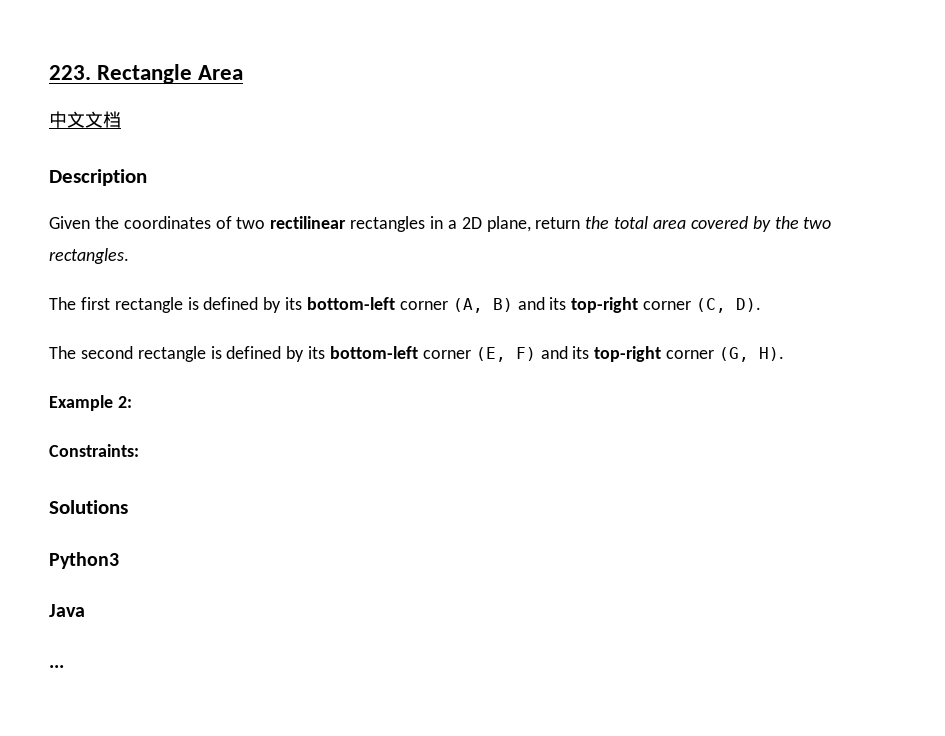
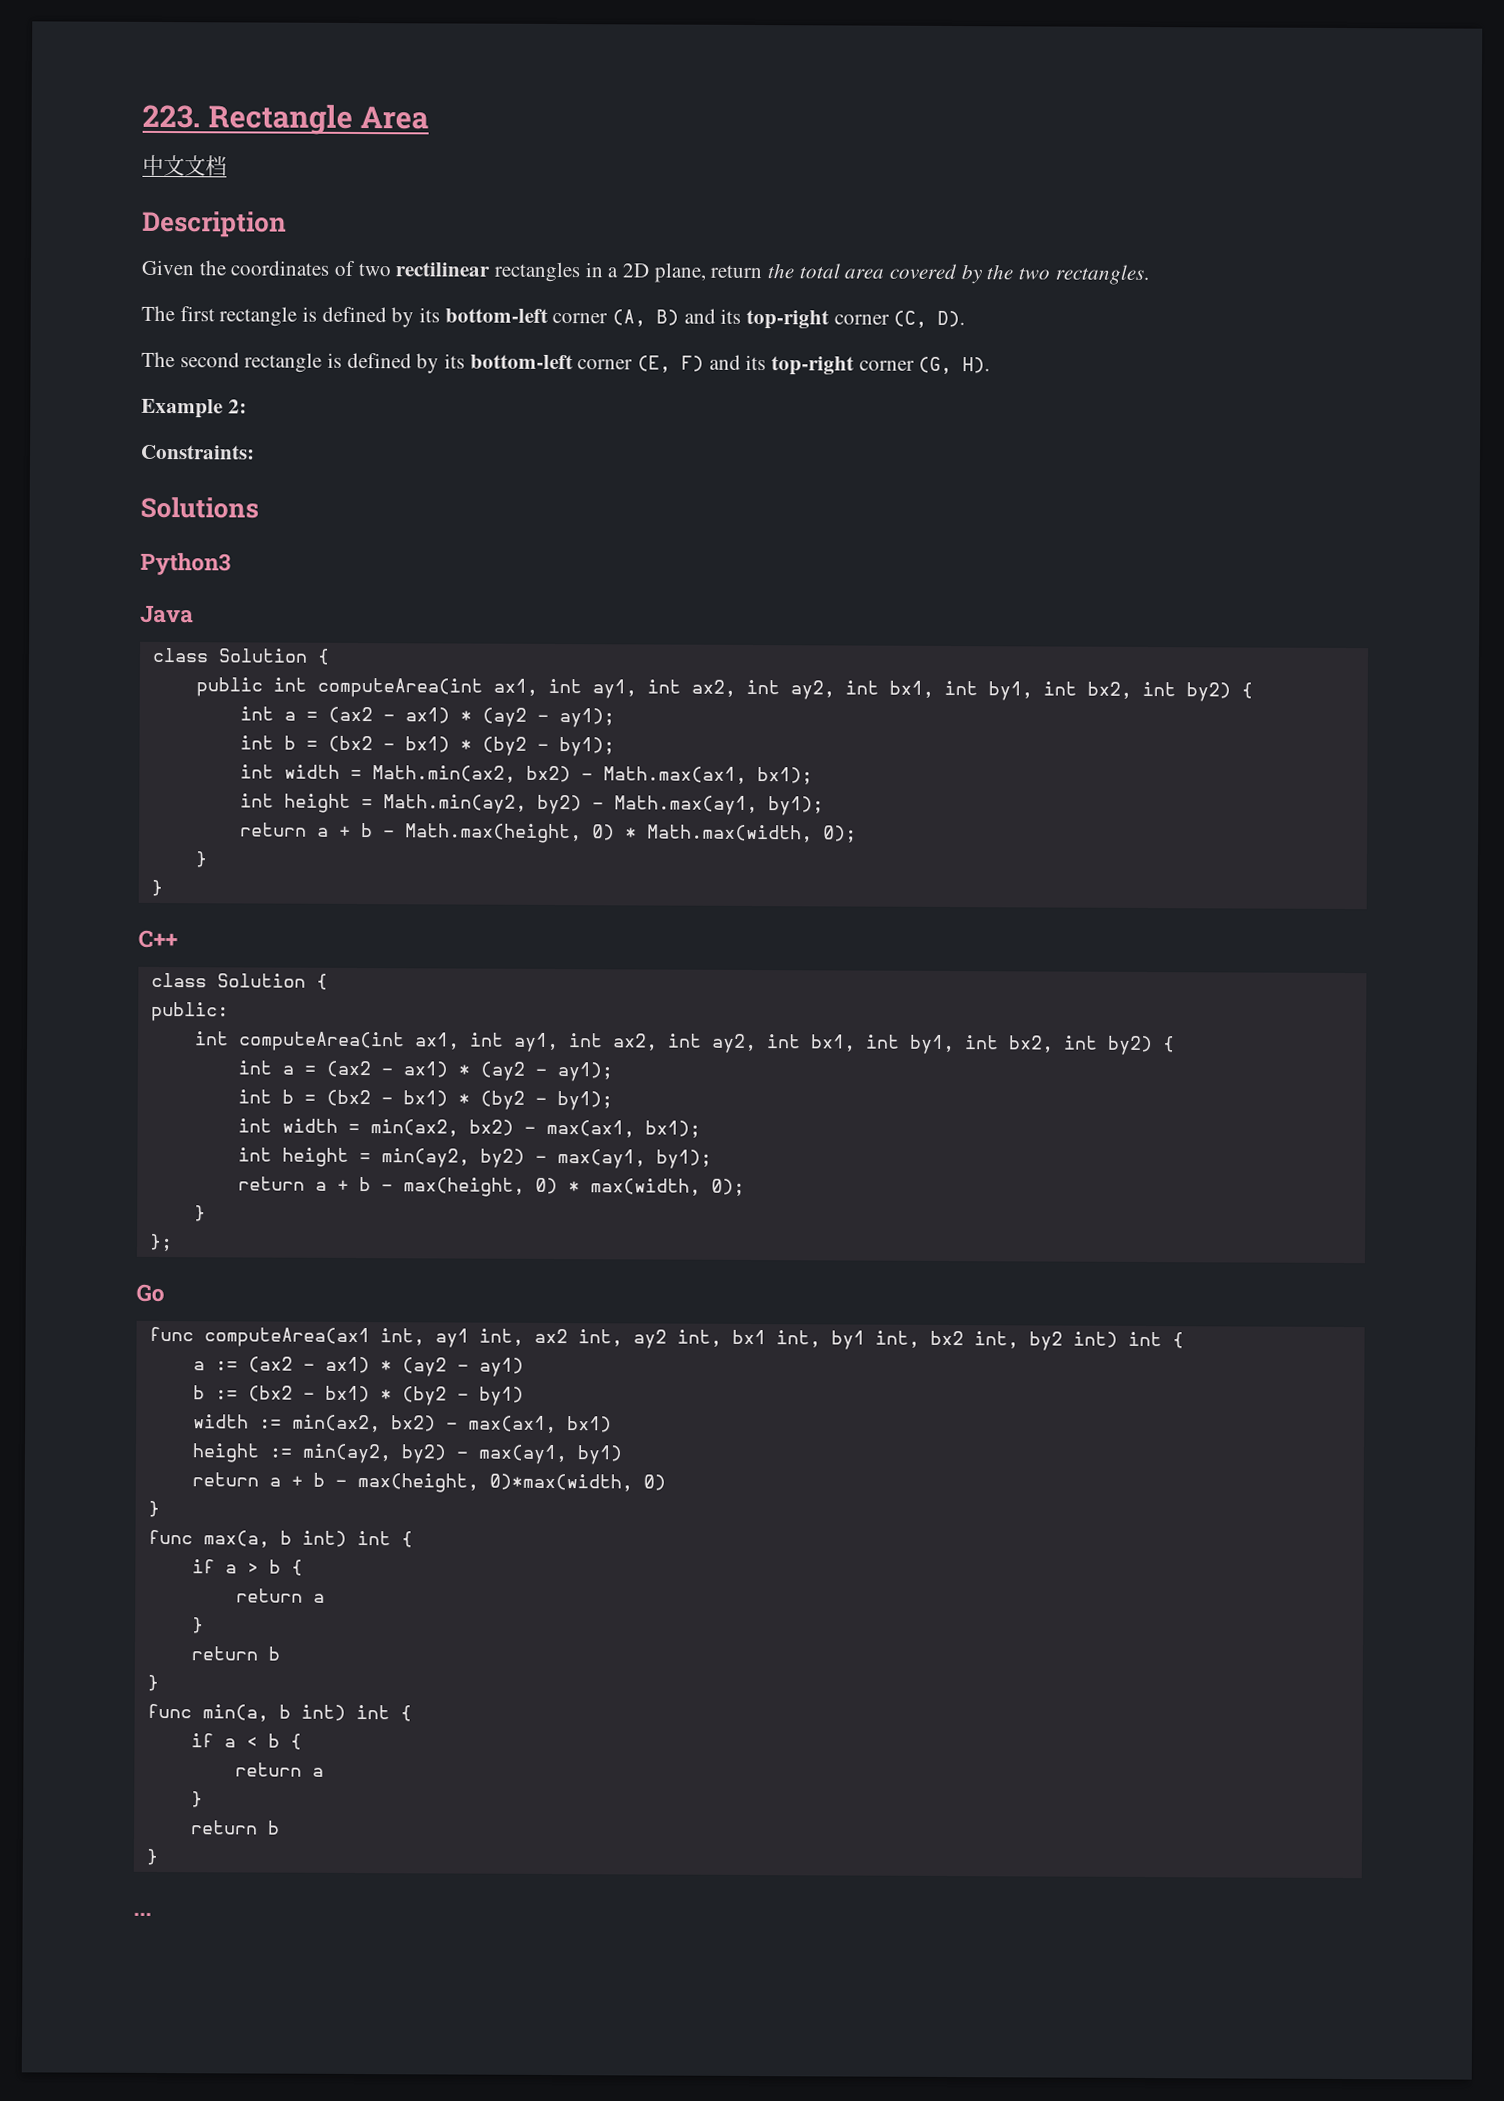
  Java
+ class Solution {
+ public int computeArea(int ax1, int ay1, int ax2, int ay2, int bx1, int by1, int bx2, int by2) {
+ int a = (ax2 - ax1) * (ay2 - ay1);
+ int b = (bx2 - bx1) * (by2 - by1);
+ int width = Math.min(ax2, bx2) - Math.max(ax1, bx1);
+ int height = Math.min(ay2, by2) - Math.max(ay1, by1);
+ return a + b - Math.max(height, 0) * Math.max(width, 0);
+ }
+ }
+ C++
+ class Solution {
+ public:
+ int computeArea(int ax1, int ay1, int ax2, int ay2, int bx1, int by1, int bx2, int by2) {
+ int a = (ax2 - ax1) * (ay2 - ay1);
+ int b = (bx2 - bx1) * (by2 - by1);
+ int width = min(ax2, bx2) - max(ax1, bx1);
+ int height = min(ay2, by2) - max(ay1, by1);
+ return a + b - max(height, 0) * max(width, 0);
+ }
+ };
+ Go
+ func computeArea(ax1 int, ay1 int, ax2 int, ay2 int, bx1 int, by1 int, bx2 int, by2 int) int {
+ a := (ax2 - ax1) * (ay2 - ay1)
+ b := (bx2 - bx1) * (by2 - by1)
+ width := min(ax2, bx2) - max(ax1, bx1)
+ height := min(ay2, by2) - max(ay1, by1)
+ return a + b - max(height, 0)*max(width, 0)
+ }
+ func max(a, b int) int {
+ if a > b {
+ return a
+ }
+ return b
+ }
+ func min(a, b int) int {
+ if a < b {
+ return a
+ }
+ return b
+ }

